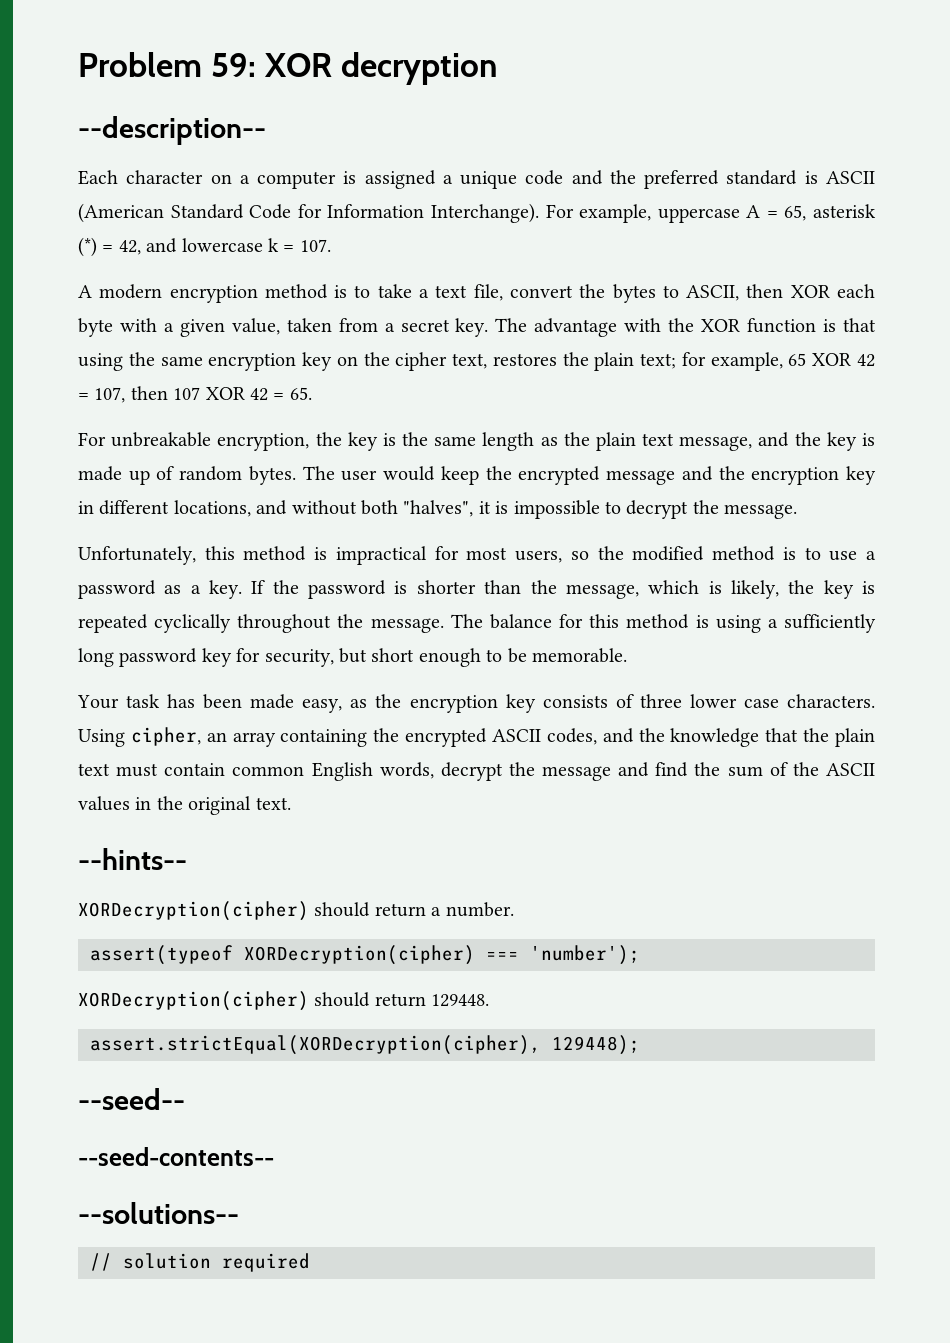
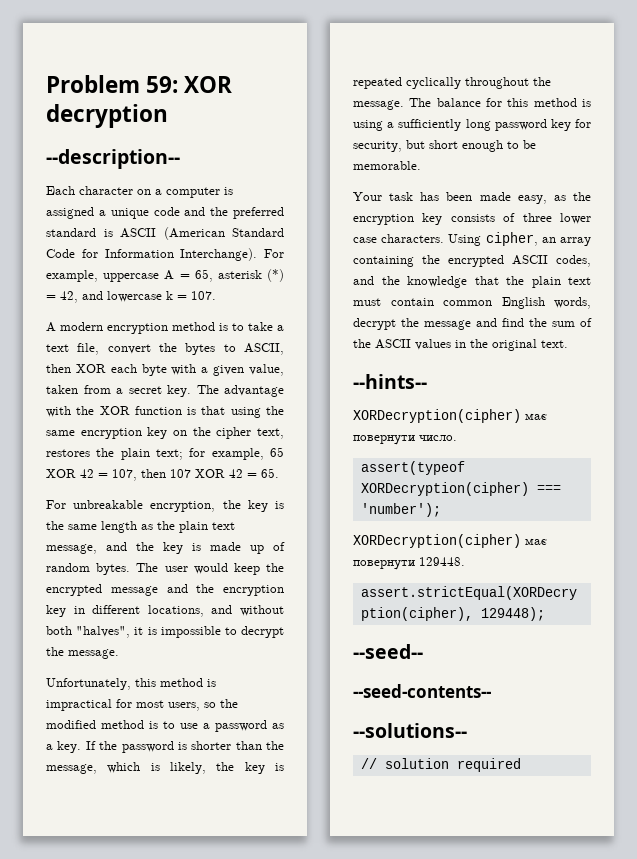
- XORDecryption(cipher) should return a number.
+ XORDecryption(cipher) має повернути число.
- XORDecryption(cipher) should return 129448.
+ XORDecryption(cipher) має повернути 129448.

